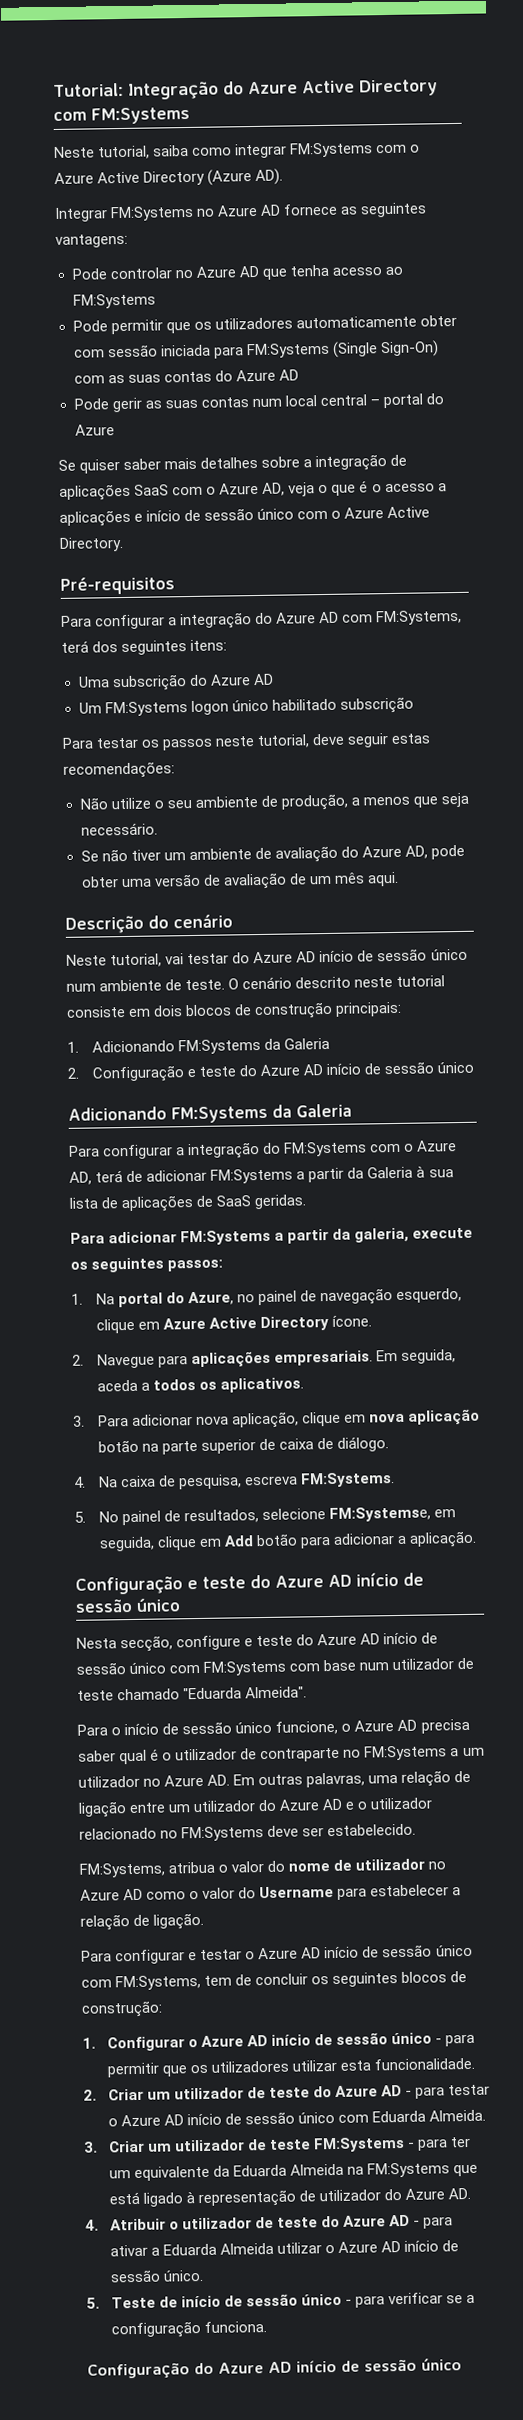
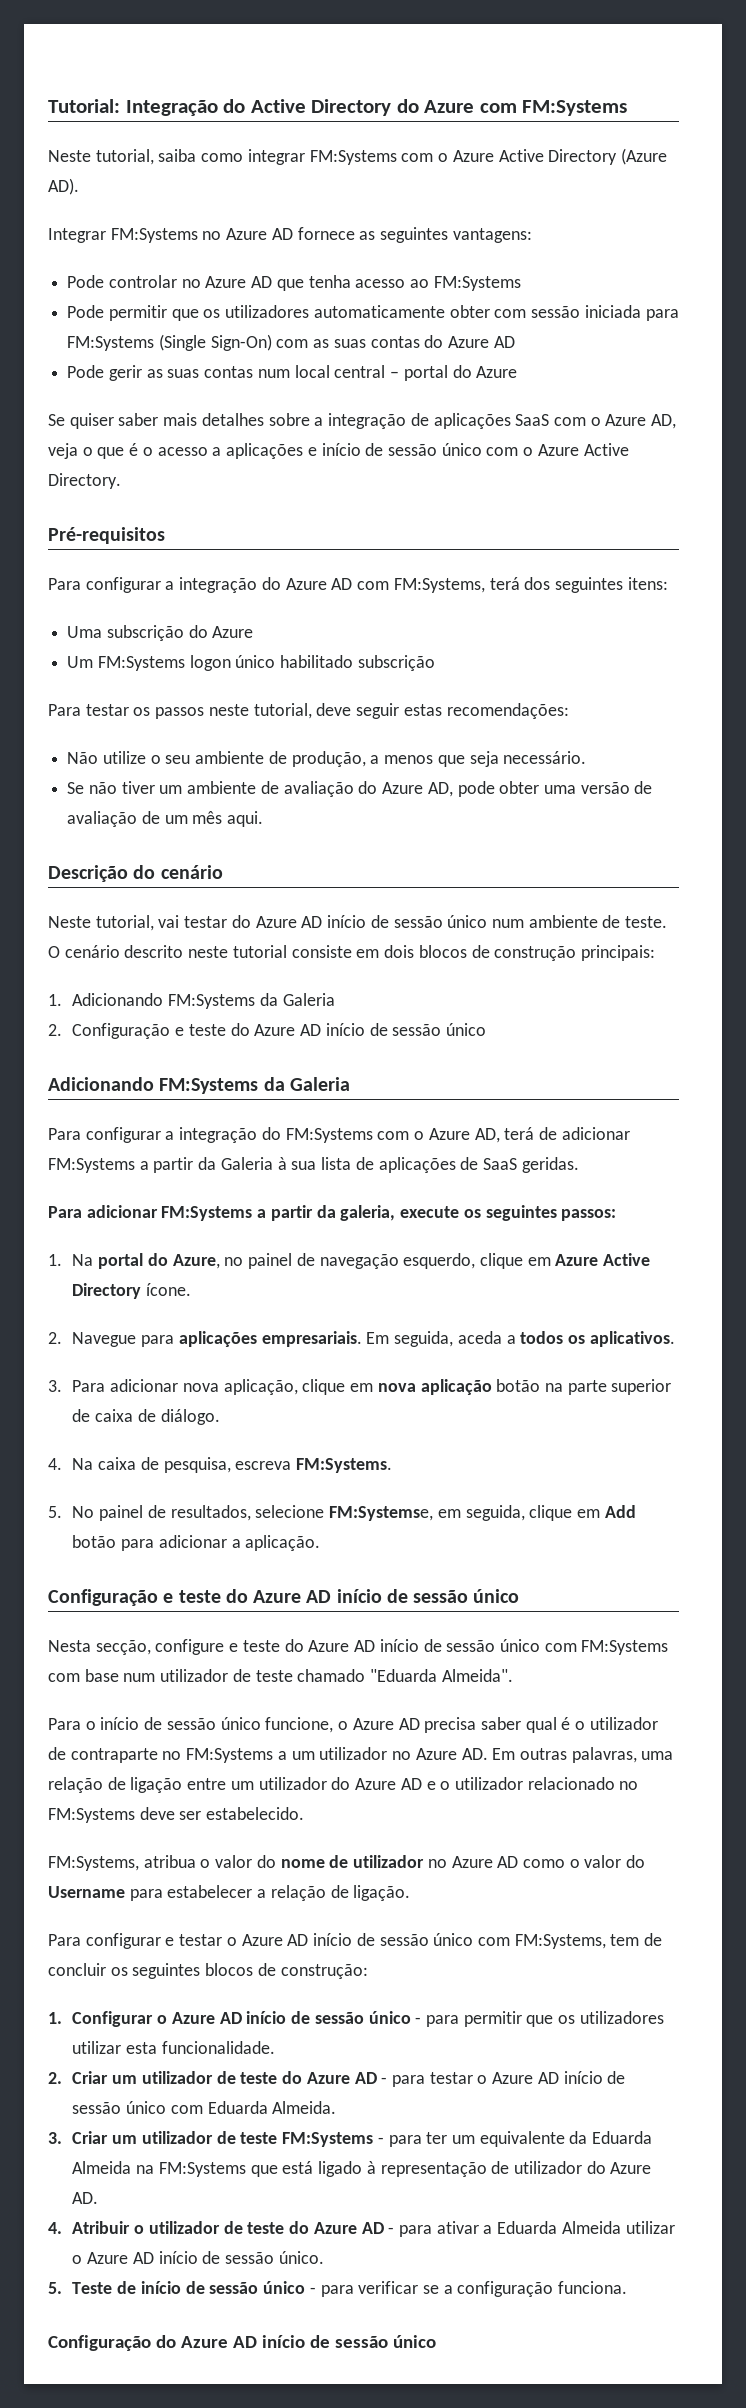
- Tutorial: Integração do Azure Active Directory com FM:Systems
+ Tutorial: Integração do Active Directory do Azure com FM:Systems
- Uma subscrição do Azure AD
+ Uma subscrição do Azure

